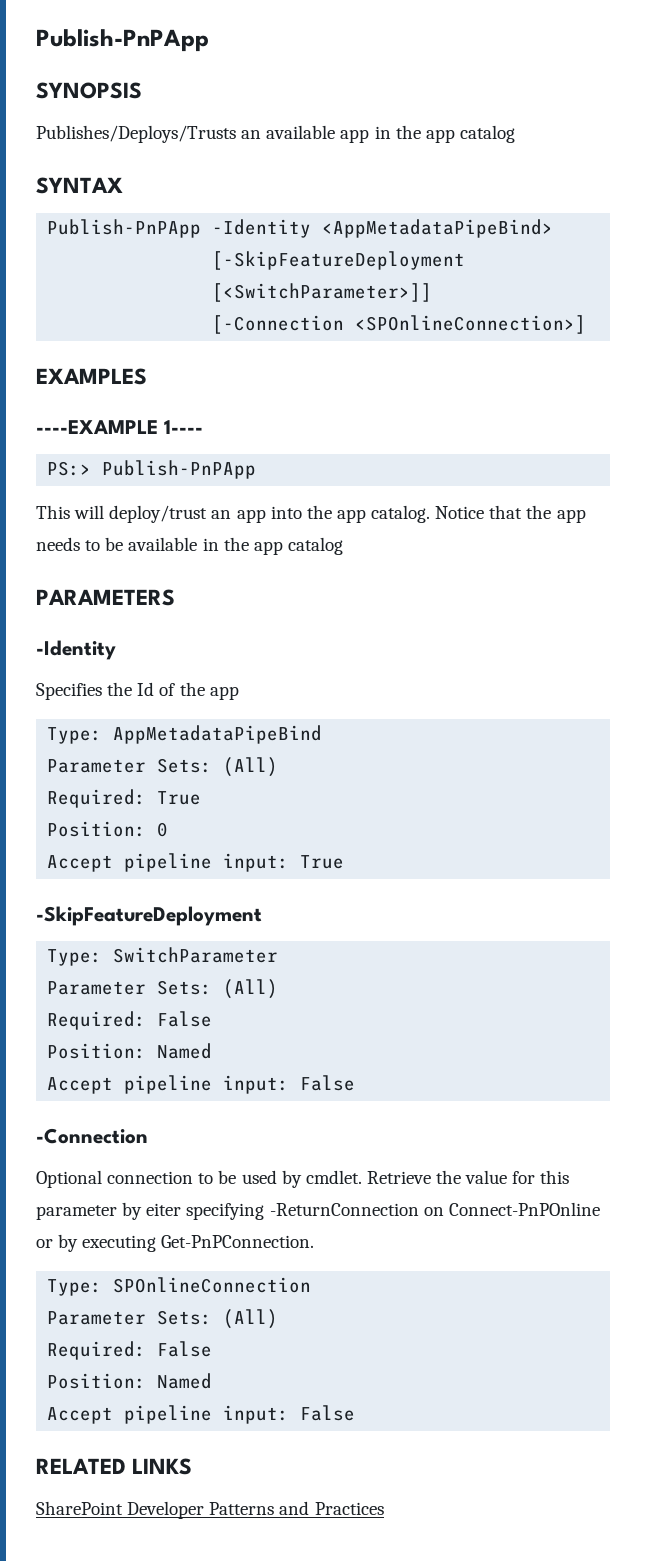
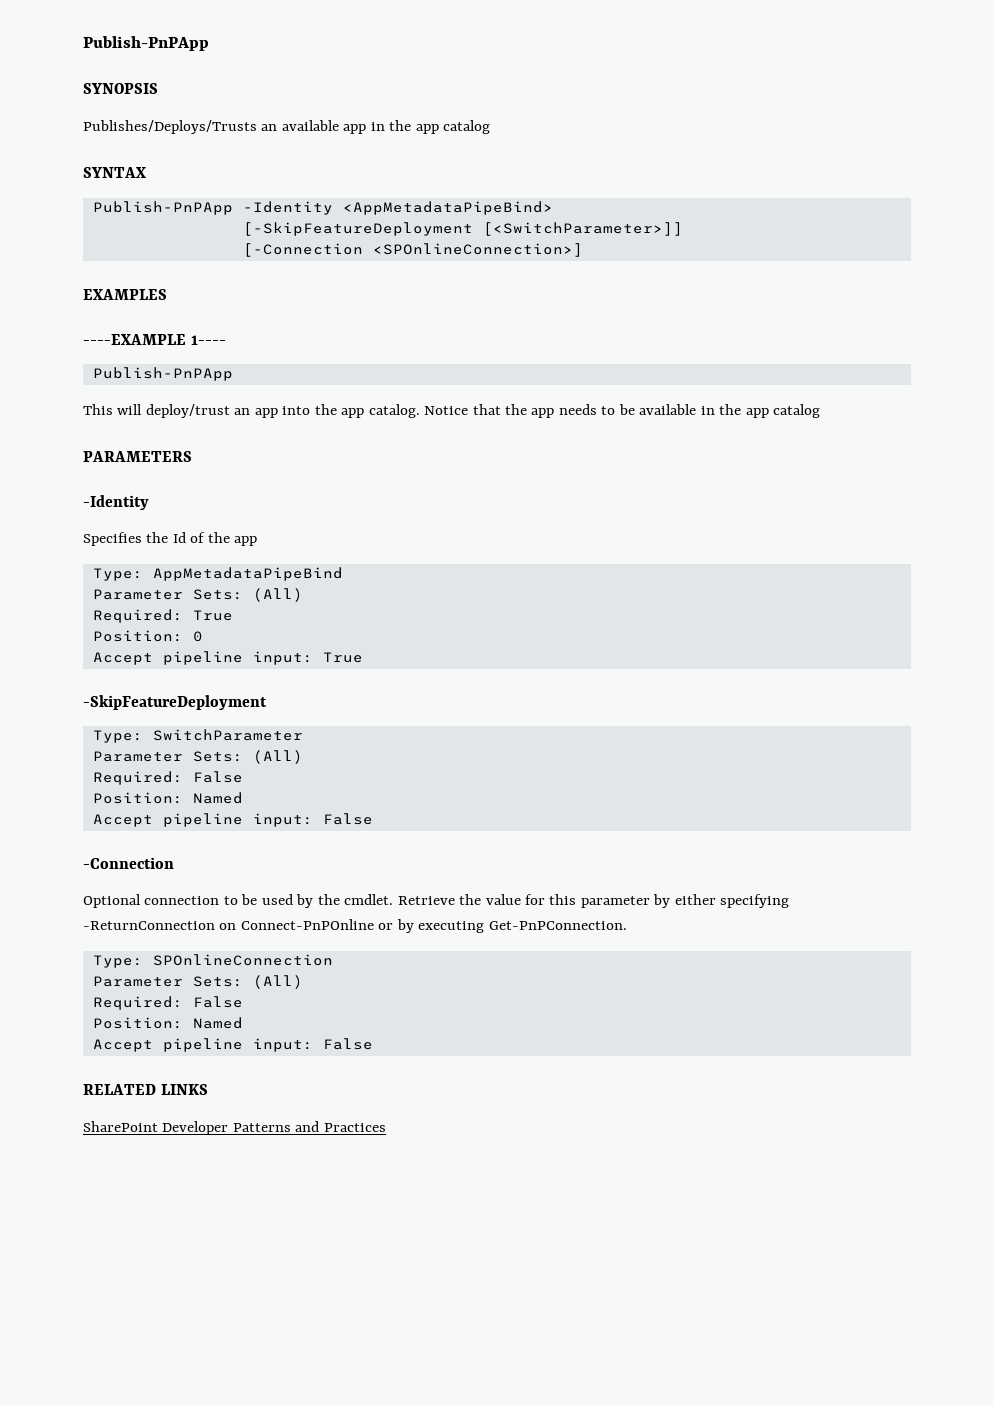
  ----EXAMPLE 1----
- PS:> Publish-PnPApp
+ Publish-PnPApp
- Optional connection to be used by cmdlet.
+ Optional connection to be used by the cmdlet.
- Retrieve the value for this parameter by eiter specifying -ReturnConnection on Connect-PnPOnline or by executing Get-PnPConnection.
+ Retrieve the value for this parameter by either specifying -ReturnConnection on Connect-PnPOnline or by executing Get-PnPConnection.

